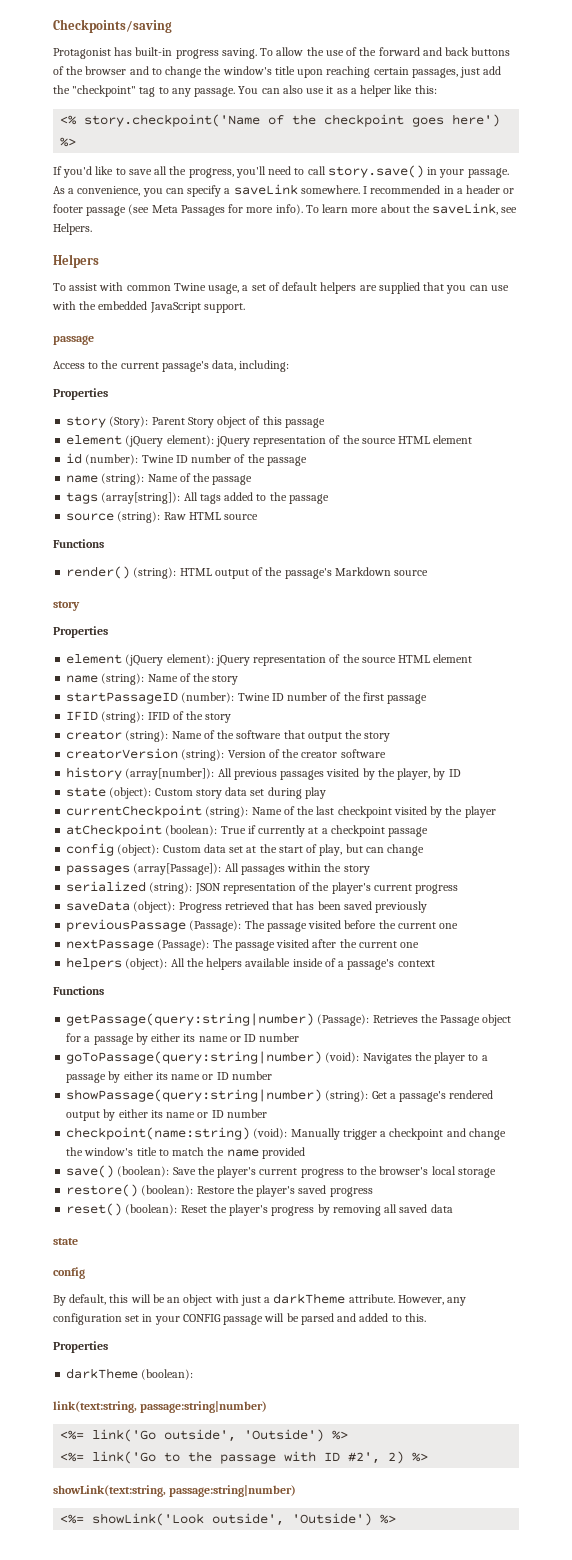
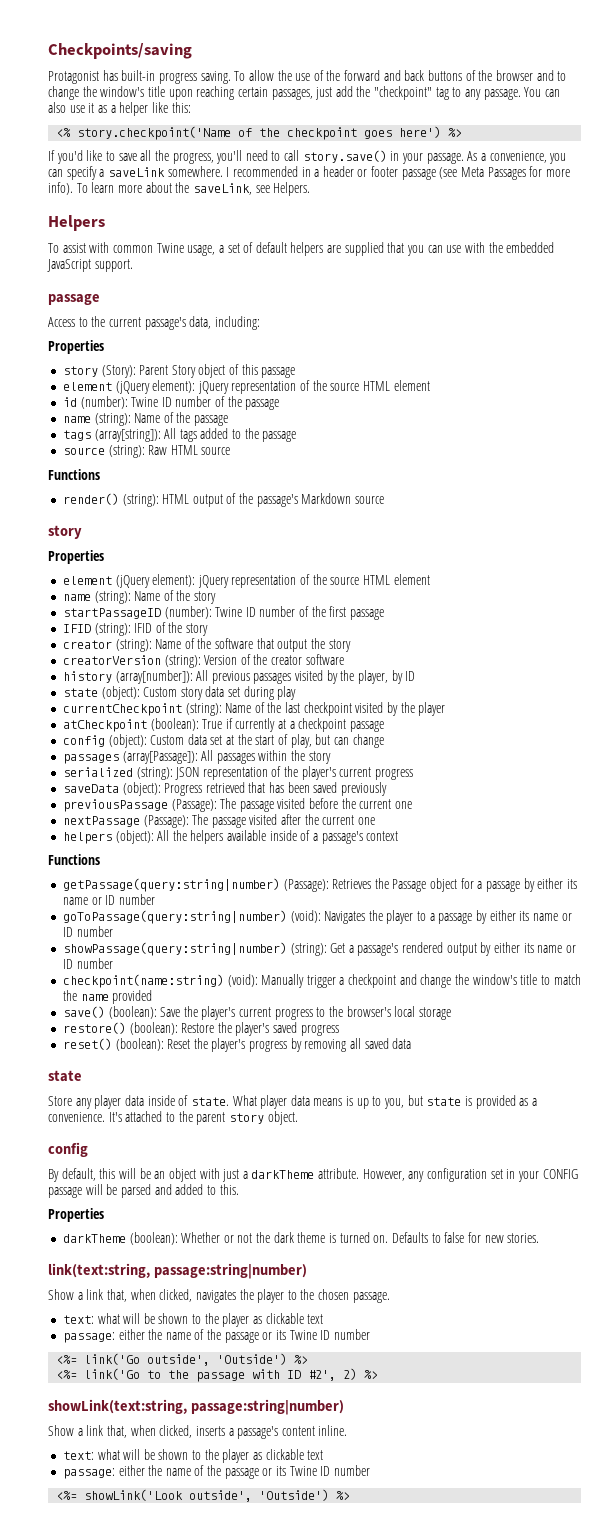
+ Store any player data inside of state. What player data means is up to you, but state is provided as a convenience. It's attached to the parent story object.
- darkTheme (boolean):
+ darkTheme (boolean): Whether or not the dark theme is turned on. Defaults to false for new stories.
  link(text:string, passage:string|number)
+ Show a link that, when clicked, navigates the player to the chosen passage.
+ text: what will be shown to the player as clickable text
+ passage: either the name of the passage or its Twine ID number
+ Show a link that, when clicked, inserts a passage's content inline.
+ text: what will be shown to the player as clickable text
+ passage: either the name of the passage or its Twine ID number

